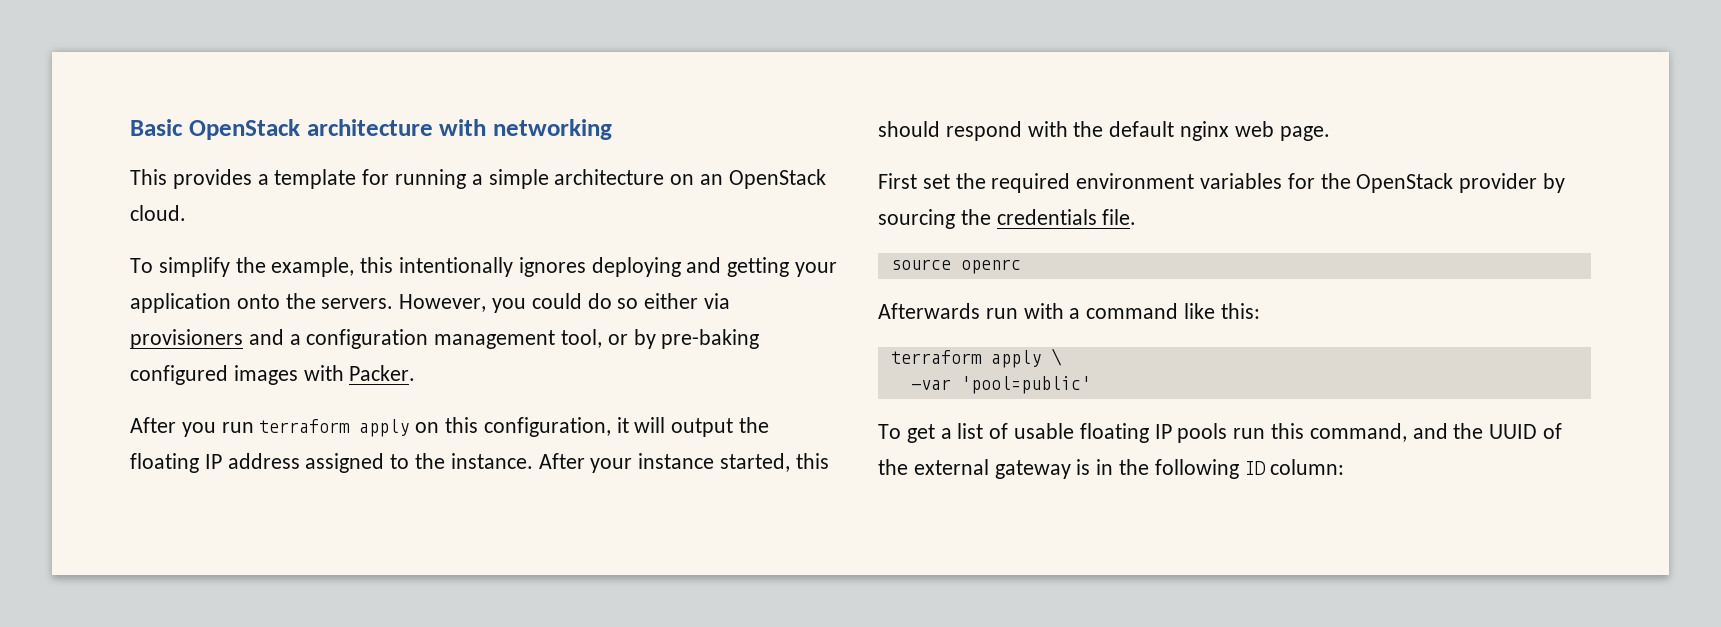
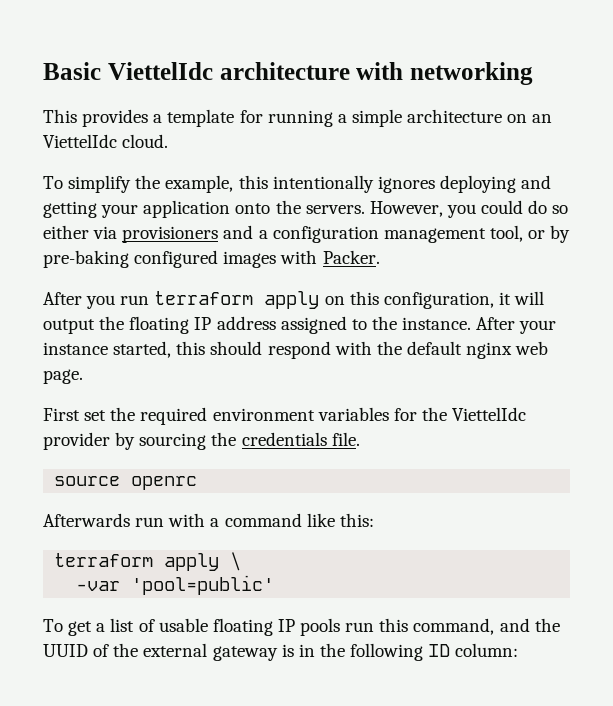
- Basic OpenStack architecture with networking
+ Basic ViettelIdc architecture with networking
- This provides a template for running a simple architecture on an OpenStack cloud.
+ This provides a template for running a simple architecture on an ViettelIdc cloud.
- First set the required environment variables for the OpenStack provider by sourcing the credentials file.
+ First set the required environment variables for the ViettelIdc provider by sourcing the credentials file.

